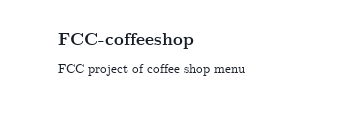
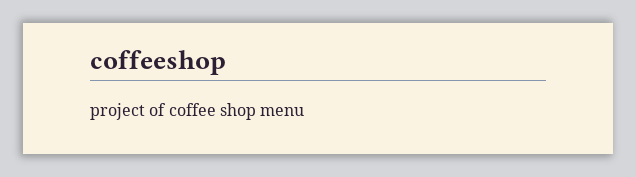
- FCC-coffeeshop
- FCC project of coffee shop menu
+ coffeeshop
+ project of coffee shop menu

